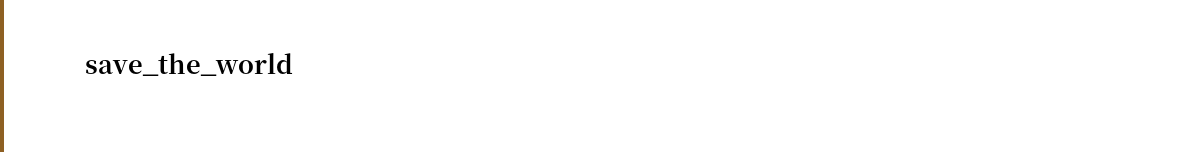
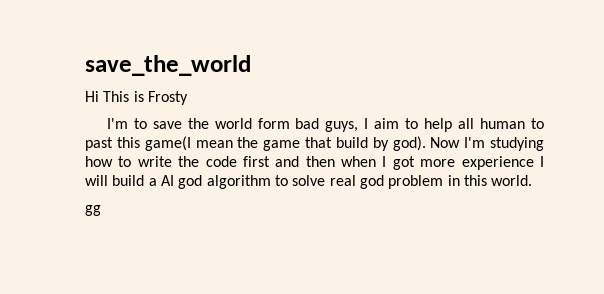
+ Hi This is Frosty
+ I'm to save the world form bad guys, I aim to help all human to past this game(I mean the game that build by god). Now I'm studying how to write the code first and then when I got more experience I will build a AI god algorithm to solve real god problem in this world.
+ gg

